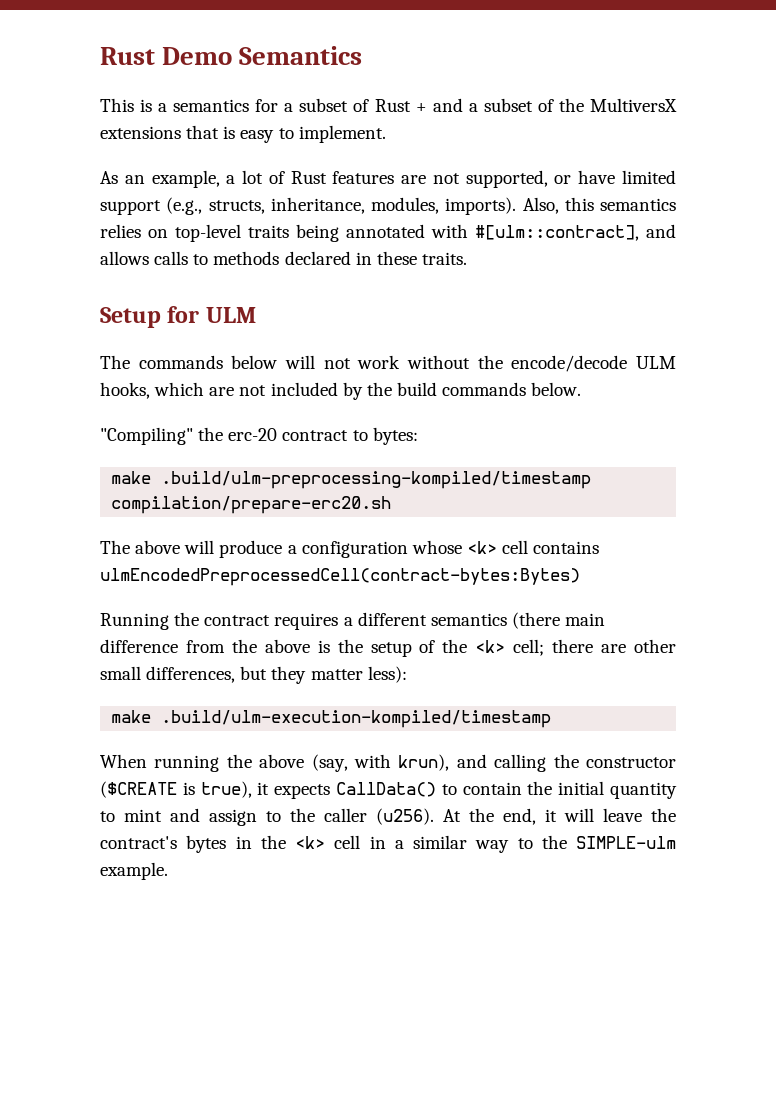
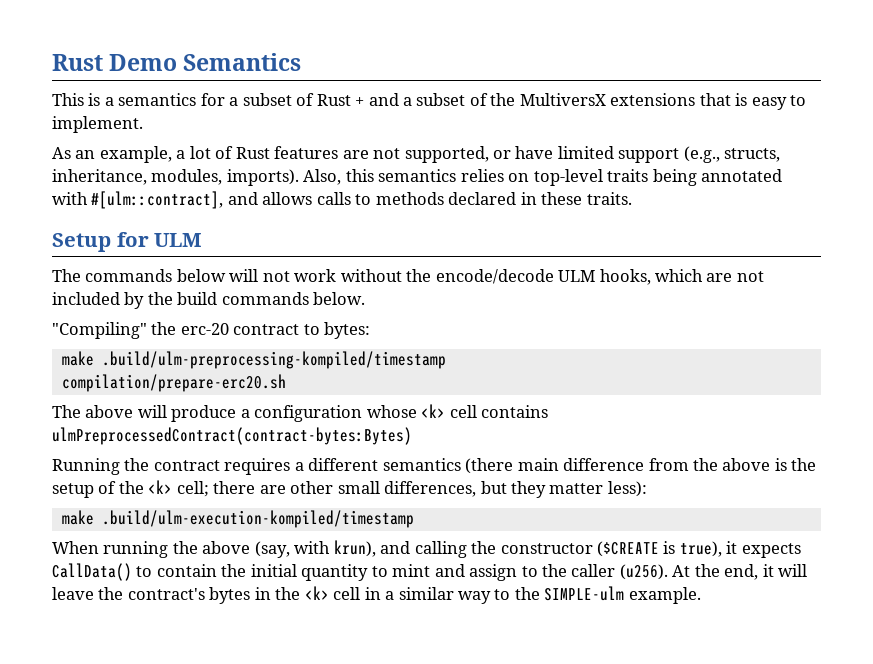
- The above will produce a configuration whose <k> cell contains ulmEncodedPreprocessedCell(contract-bytes:Bytes)
+ The above will produce a configuration whose <k> cell contains ulmPreprocessedContract(contract-bytes:Bytes)

